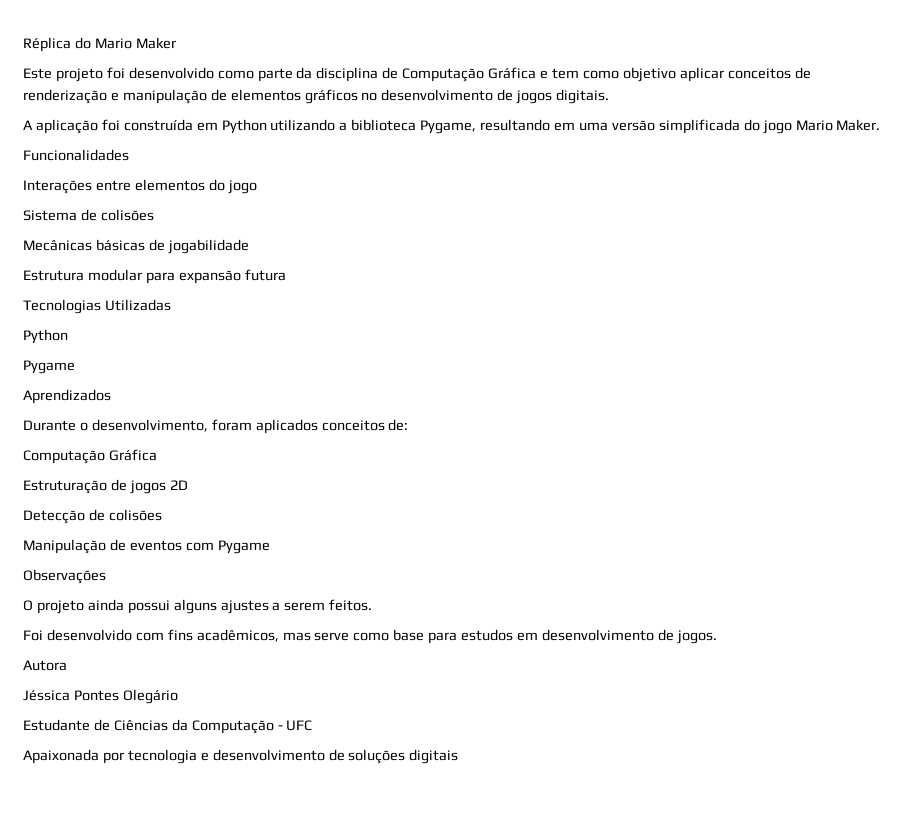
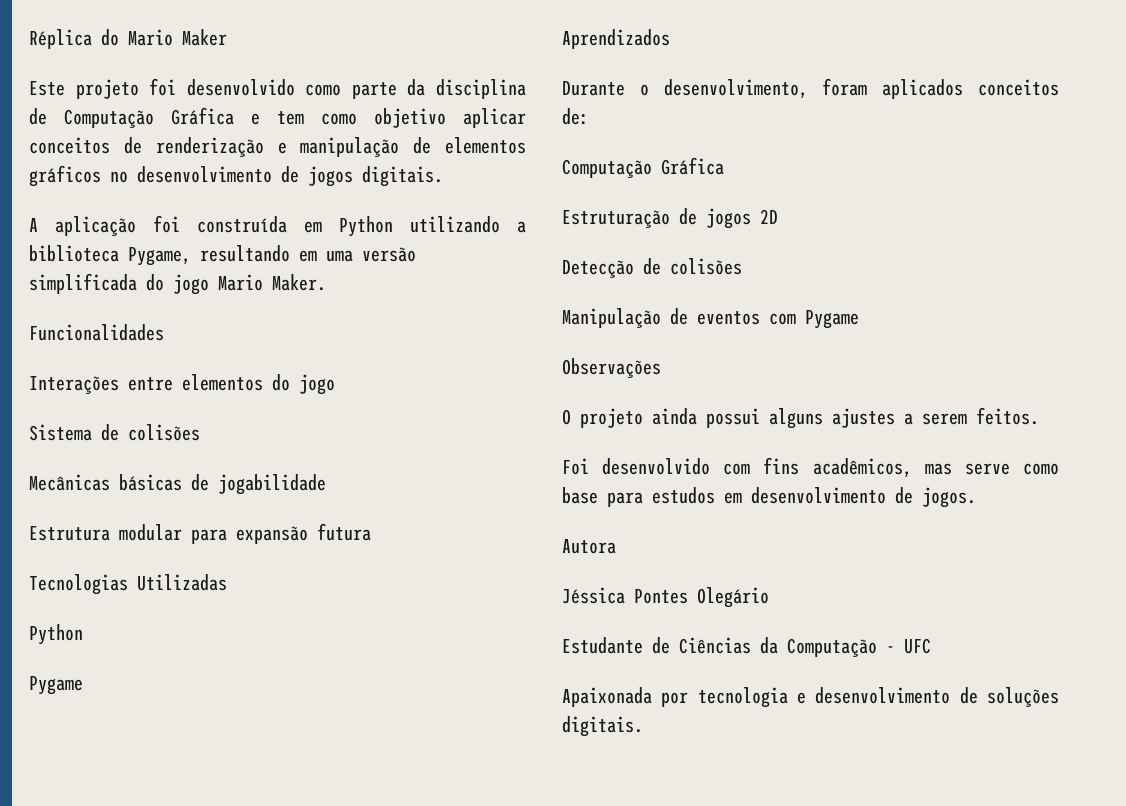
- Apaixonada por tecnologia e desenvolvimento de soluções digitais
+ Apaixonada por tecnologia e desenvolvimento de soluções digitais.

